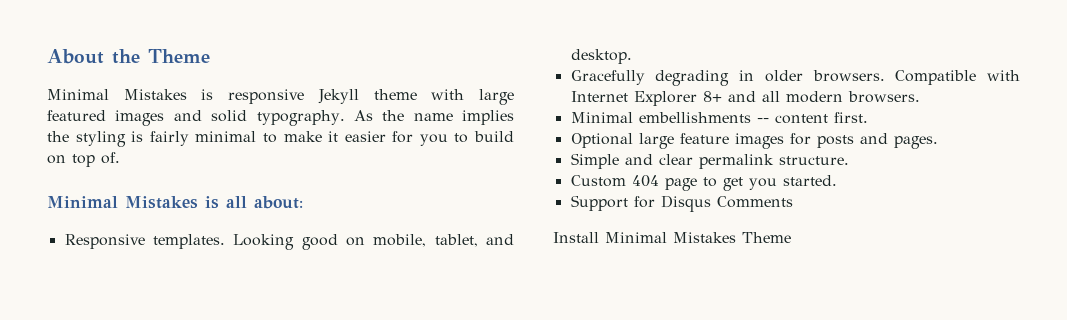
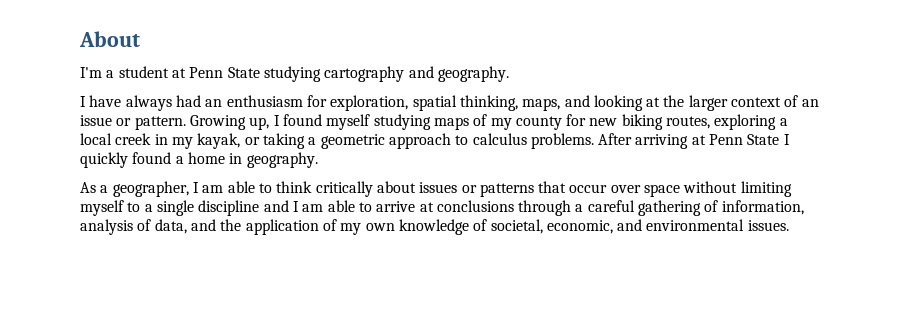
- About the Theme
- Minimal Mistakes is responsive Jekyll theme with large featured images and solid typography. As the name implies the styling is fairly minimal to make it easier for you to build on top of.
- Minimal Mistakes is all about:
- Responsive templates. Looking good on mobile, tablet, and desktop.
- Gracefully degrading in older browsers. Compatible with Internet Explorer 8+ and all modern browsers.
- Minimal embellishments -- content first.
- Optional large feature images for posts and pages.
- Simple and clear permalink structure.
- Custom 404 page to get you started.
- Support for Disqus Comments
- Install Minimal Mistakes Theme
+ About
+ I'm a student at Penn State studying cartography and geography.
+ I have always had an enthusiasm for exploration, spatial thinking, maps, and looking at the larger context of an issue or pattern. Growing up, I found myself studying maps of my county for new biking routes, exploring a local creek in my kayak, or taking a geometric approach to calculus problems. After arriving at Penn State I quickly found a home in geography.
+ As a geographer, I am able to think critically about issues or patterns that occur over space without limiting myself to a single discipline and I am able to arrive at conclusions through a careful gathering of information, analysis of data, and the application of my own knowledge of societal, economic, and environmental issues.

